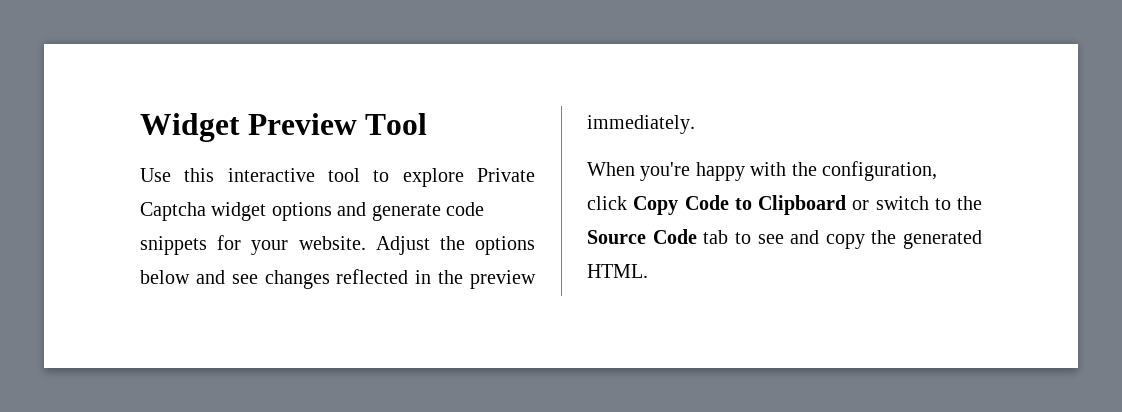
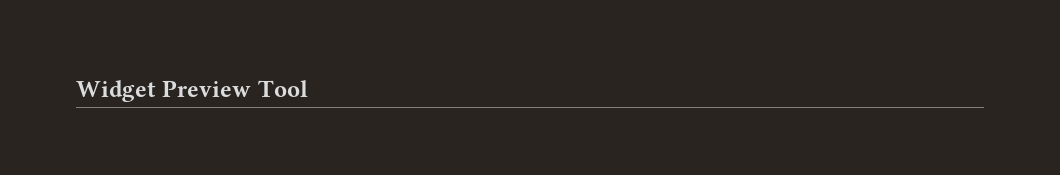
- Use this interactive tool to explore Private Captcha widget options and generate code snippets for your website. Adjust the options below and see changes reflected in the preview immediately.
- When you're happy with the configuration, click Copy Code to Clipboard or switch to the Source Code tab to see and copy the generated HTML.

